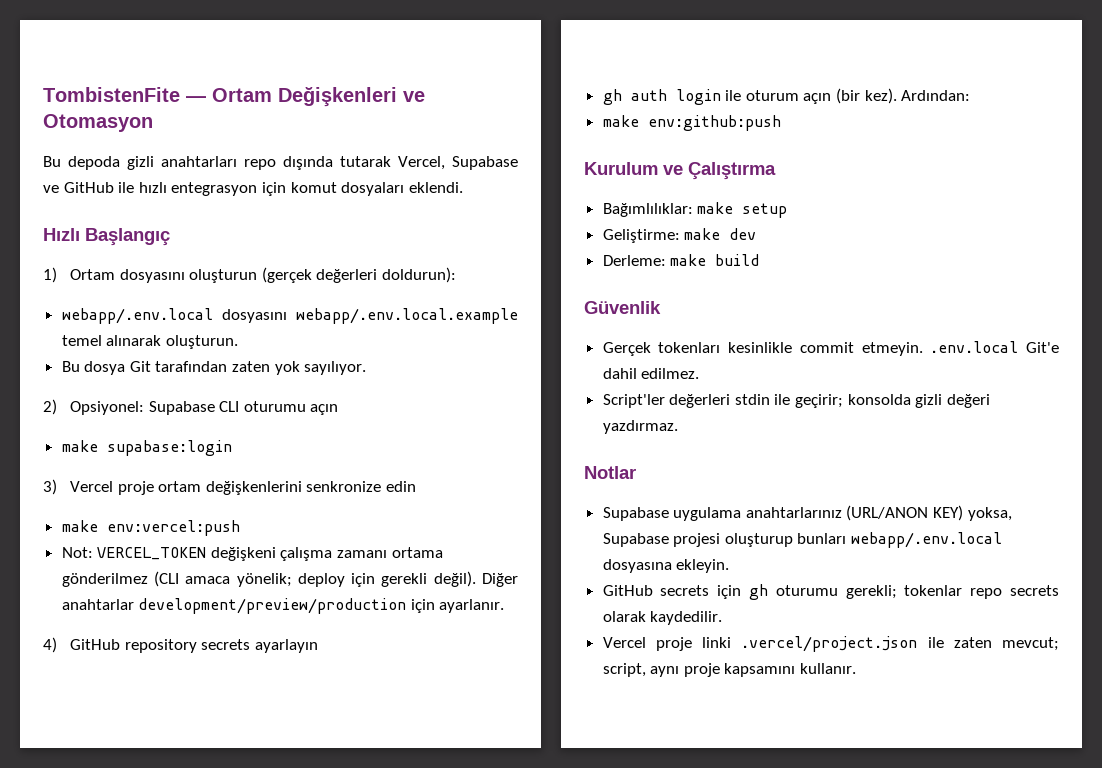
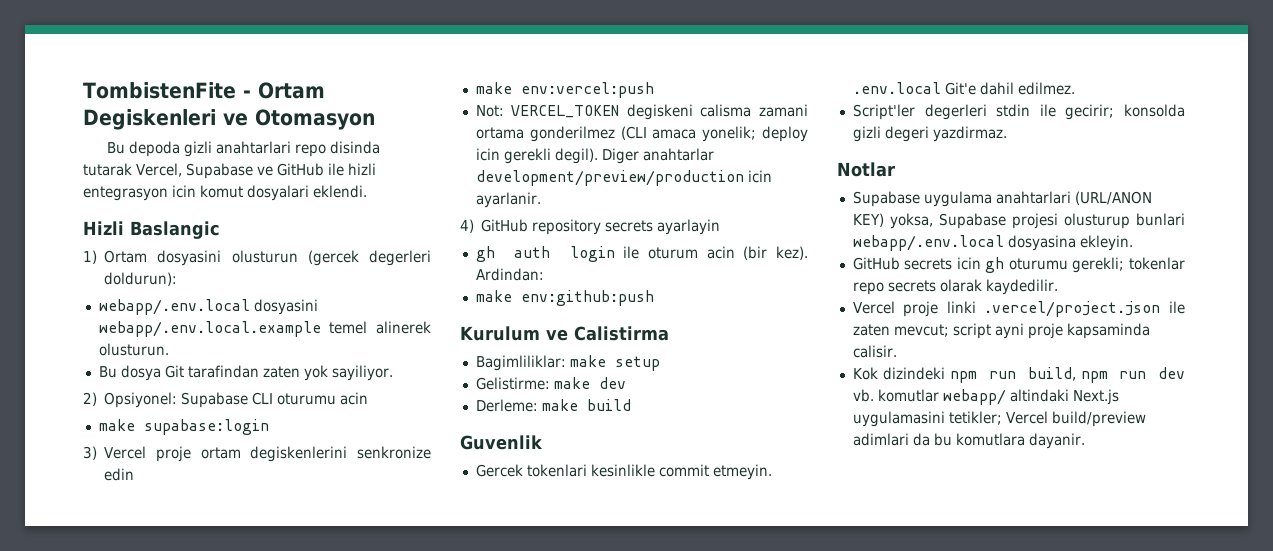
- TombistenFite — Ortam Değişkenleri ve Otomasyon
+ TombistenFite - Ortam Degiskenleri ve Otomasyon
- Bu depoda gizli anahtarları repo dışında tutarak Vercel, Supabase ve GitHub ile hızlı entegrasyon için komut dosyaları eklendi.
+ Bu depoda gizli anahtarlari repo disinda tutarak Vercel, Supabase ve GitHub ile hizli entegrasyon icin komut dosyalari eklendi.
- Hızlı Başlangıç
+ Hizli Baslangic
- 1) Ortam dosyasını oluşturun (gerçek değerleri doldurun):
+ 1) Ortam dosyasini olusturun (gercek degerleri doldurun):
- webapp/.env.local dosyasını webapp/.env.local.example temel alınarak oluşturun.
+ webapp/.env.local dosyasini webapp/.env.local.example temel alinerek olusturun.
- Bu dosya Git tarafından zaten yok sayılıyor.
+ Bu dosya Git tarafindan zaten yok sayiliyor.
- 2) Opsiyonel: Supabase CLI oturumu açın
+ 2) Opsiyonel: Supabase CLI oturumu acin
- 3) Vercel proje ortam değişkenlerini senkronize edin
+ 3) Vercel proje ortam degiskenlerini senkronize edin
- Not: VERCEL_TOKEN değişkeni çalışma zamanı ortama gönderilmez (CLI amaca yönelik; deploy için gerekli değil). Diğer anahtarlar development/preview/production için ayarlanır.
+ Not: VERCEL_TOKEN degiskeni calisma zamani ortama gonderilmez (CLI amaca yonelik; deploy icin gerekli degil). Diger anahtarlar development/preview/production icin ayarlanir.
- 4) GitHub repository secrets ayarlayın
+ 4) GitHub repository secrets ayarlayin
- gh auth login ile oturum açın (bir kez).
+ gh auth login ile oturum acin (bir kez).
- Ardından:
+ Ardindan:
- Kurulum ve Çalıştırma
- Bağımlılıklar: make setup
+ Kurulum ve Calistirma
+ Bagimliliklar: make setup
- Geliştirme: make dev
+ Gelistirme: make dev
- Güvenlik
- Gerçek tokenları kesinlikle commit etmeyin. .env.local Git'e dahil edilmez.
+ Guvenlik
+ Gercek tokenlari kesinlikle commit etmeyin. .env.local Git'e dahil edilmez.
- Script'ler değerleri stdin ile geçirir; konsolda gizli değeri yazdırmaz.
+ Script'ler degerleri stdin ile gecirir; konsolda gizli degeri yazdirmaz.
- Supabase uygulama anahtarlarınız (URL/ANON KEY) yoksa, Supabase projesi oluşturup bunları webapp/.env.local dosyasına ekleyin.
+ Supabase uygulama anahtarlari (URL/ANON KEY) yoksa, Supabase projesi olusturup bunlari webapp/.env.local dosyasina ekleyin.
- GitHub secrets için gh oturumu gerekli; tokenlar repo secrets olarak kaydedilir.
+ GitHub secrets icin gh oturumu gerekli; tokenlar repo secrets olarak kaydedilir.
- Vercel proje linki .vercel/project.json ile zaten mevcut; script, aynı proje kapsamını kullanır.
+ Vercel proje linki .vercel/project.json ile zaten mevcut; script ayni proje kapsaminda calisir.
+ Kok dizindeki npm run build, npm run dev vb. komutlar webapp/ altindaki Next.js uygulamasini tetikler; Vercel build/preview adimlari da bu komutlara dayanir.

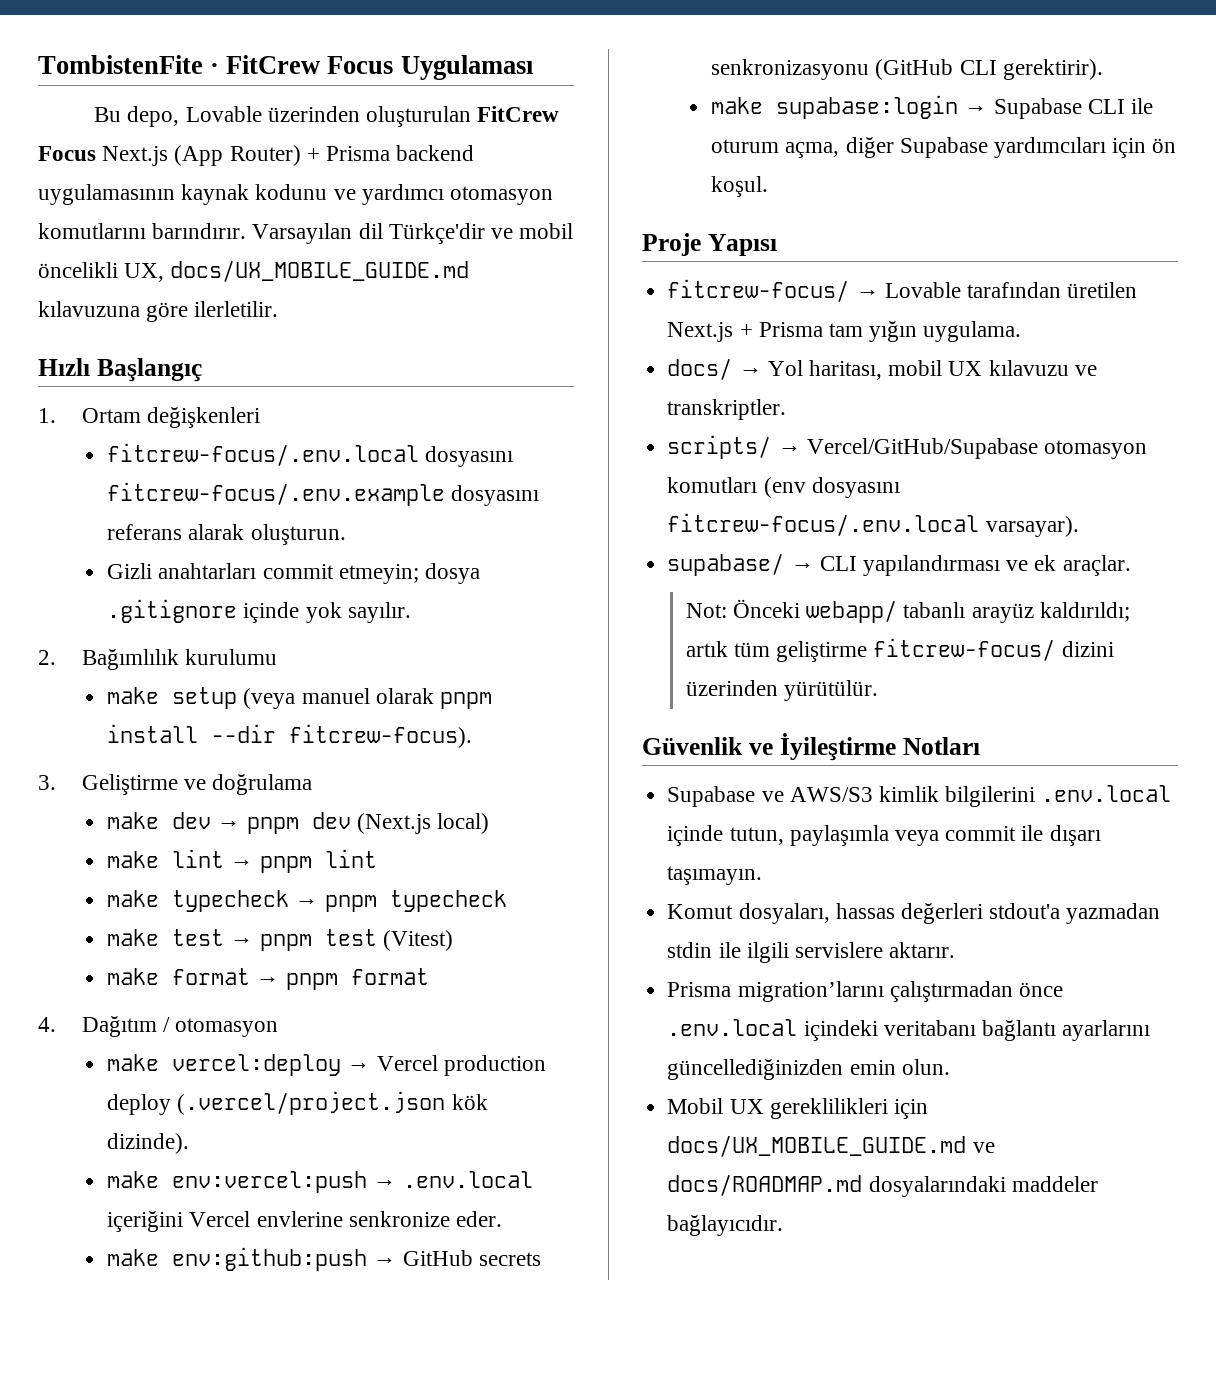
- TombistenFite - Ortam Degiskenleri ve Otomasyon
- Bu depoda gizli anahtarlari repo disinda tutarak Vercel, Supabase ve GitHub ile hizli entegrasyon icin komut dosyalari eklendi.
- Hizli Baslangic
- 1) Ortam dosyasini olusturun (gercek degerleri doldurun):
- webapp/.env.local dosyasini webapp/.env.local.example temel alinerek olusturun.
- Bu dosya Git tarafindan zaten yok sayiliyor.
- 2) Opsiyonel: Supabase CLI oturumu acin
- make supabase:login
- 3) Vercel proje ortam degiskenlerini senkronize edin
- make env:vercel:push
- Not: VERCEL_TOKEN degiskeni calisma zamani ortama gonderilmez (CLI amaca yonelik; deploy icin gerekli degil). Diger anahtarlar development/preview/production icin ayarlanir.
- 4) GitHub repository secrets ayarlayin
- gh auth login ile oturum acin (bir kez). Ardindan:
- make env:github:push
- Kurulum ve Calistirma
- Bagimliliklar: make setup
- Gelistirme: make dev
- Derleme: make build
- Guvenlik
- Gercek tokenlari kesinlikle commit etmeyin. .env.local Git'e dahil edilmez.
- Script'ler degerleri stdin ile gecirir; konsolda gizli degeri yazdirmaz.
- Notlar
- Supabase uygulama anahtarlari (URL/ANON KEY) yoksa, Supabase projesi olusturup bunlari webapp/.env.local dosyasina ekleyin.
- GitHub secrets icin gh oturumu gerekli; tokenlar repo secrets olarak kaydedilir.
- Vercel proje linki .vercel/project.json ile zaten mevcut; script ayni proje kapsaminda calisir.
- Kok dizindeki npm run build, npm run dev vb. komutlar webapp/ altindaki Next.js uygulamasini tetikler; Vercel build/preview adimlari da bu komutlara dayanir.
+ TombistenFite · FitCrew Focus Uygulaması
+ Bu depo, Lovable üzerinden oluşturulan FitCrew Focus Next.js (App Router) + Prisma backend uygulamasının kaynak kodunu ve yardımcı otomasyon komutlarını barındırır. Varsayılan dil Türkçe'dir ve mobil öncelikli UX, docs/UX_MOBILE_GUIDE.md kılavuzuna göre ilerletilir.
+ Hızlı Başlangıç
+ 1. Ortam değişkenleri
+ fitcrew-focus/.env.local dosyasını fitcrew-focus/.env.example dosyasını referans alarak oluşturun.
+ Gizli anahtarları commit etmeyin; dosya .gitignore içinde yok sayılır.
+ 2. Bağımlılık kurulumu
+ make setup (veya manuel olarak pnpm install --dir fitcrew-focus).
+ 3. Geliştirme ve doğrulama
+ make dev → pnpm dev (Next.js local)
+ make lint → pnpm lint
+ make typecheck → pnpm typecheck
+ make test → pnpm test (Vitest)
+ make format → pnpm format
+ 4. Dağıtım / otomasyon
+ make vercel:deploy → Vercel production deploy (.vercel/project.json kök dizinde).
+ make env:vercel:push → .env.local içeriğini Vercel envlerine senkronize eder.
+ make env:github:push → GitHub secrets senkronizasyonu (GitHub CLI gerektirir).
+ make supabase:login → Supabase CLI ile oturum açma, diğer Supabase yardımcıları için ön koşul.
+ Proje Yapısı
+ fitcrew-focus/ → Lovable tarafından üretilen Next.js + Prisma tam yığın uygulama.
+ docs/ → Yol haritası, mobil UX kılavuzu ve transkriptler.
+ scripts/ → Vercel/GitHub/Supabase otomasyon komutları (env dosyasını fitcrew-focus/.env.local varsayar).
+ supabase/ → CLI yapılandırması ve ek araçlar.
+ Not: Önceki webapp/ tabanlı arayüz kaldırıldı; artık tüm geliştirme fitcrew-focus/ dizini üzerinden yürütülür.
+ Güvenlik ve İyileştirme Notları
+ Supabase ve AWS/S3 kimlik bilgilerini .env.local içinde tutun, paylaşımla veya commit ile dışarı taşımayın.
+ Komut dosyaları, hassas değerleri stdout'a yazmadan stdin ile ilgili servislere aktarır.
+ Prisma migration’larını çalıştırmadan önce .env.local içindeki veritabanı bağlantı ayarlarını güncellediğinizden emin olun.
+ Mobil UX gereklilikleri için docs/UX_MOBILE_GUIDE.md ve docs/ROADMAP.md dosyalarındaki maddeler bağlayıcıdır.

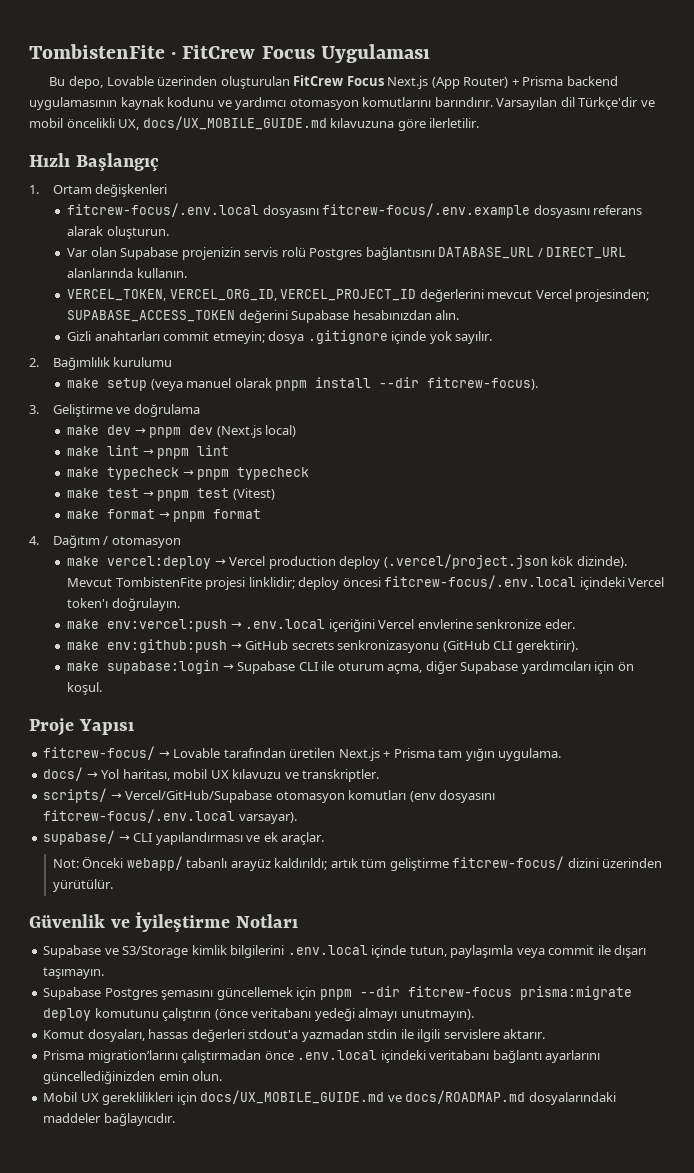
+ Var olan Supabase projenizin servis rolü Postgres bağlantısını DATABASE_URL / DIRECT_URL alanlarında kullanın.
+ VERCEL_TOKEN, VERCEL_ORG_ID, VERCEL_PROJECT_ID değerlerini mevcut Vercel projesinden; SUPABASE_ACCESS_TOKEN değerini Supabase hesabınızdan alın.
+ Mevcut TombistenFite projesi linklidir; deploy öncesi fitcrew-focus/.env.local içindeki Vercel token'ı doğrulayın.
- Supabase ve AWS/S3 kimlik bilgilerini .env.local içinde tutun, paylaşımla veya commit ile dışarı taşımayın.
+ Supabase ve S3/Storage kimlik bilgilerini .env.local içinde tutun, paylaşımla veya commit ile dışarı taşımayın.
+ Supabase Postgres şemasını güncellemek için pnpm --dir fitcrew-focus prisma:migrate deploy komutunu çalıştırın (önce veritabanı yedeği almayı unutmayın).

